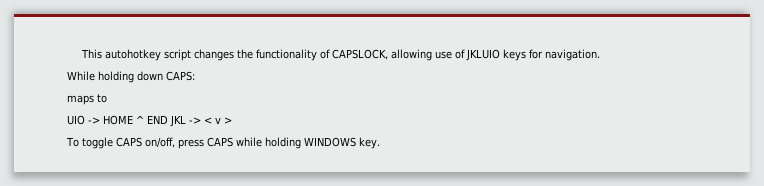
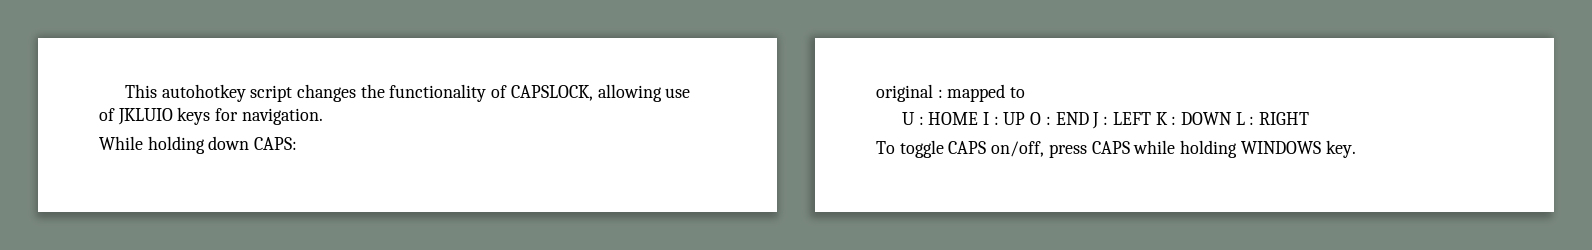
- maps to
- UIO -> HOME ^ END JKL -> < v >
+ original : mapped to
+ U : HOME I : UP O : END J : LEFT K : DOWN L : RIGHT

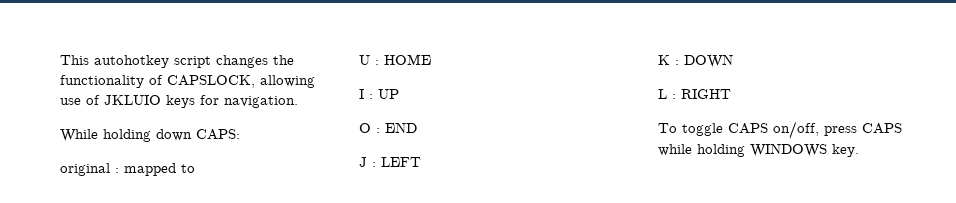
- U : HOME I : UP O : END J : LEFT K : DOWN L : RIGHT
+ U : HOME
+ I : UP
+ O : END
+ J : LEFT
+ K : DOWN
+ L : RIGHT

